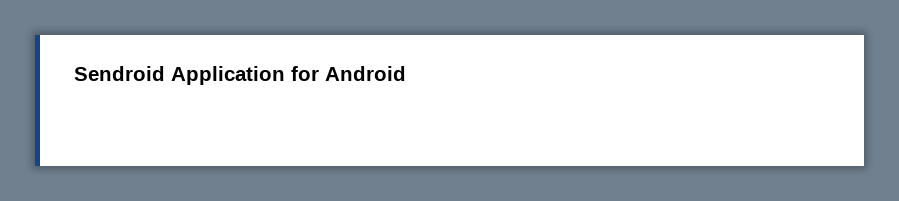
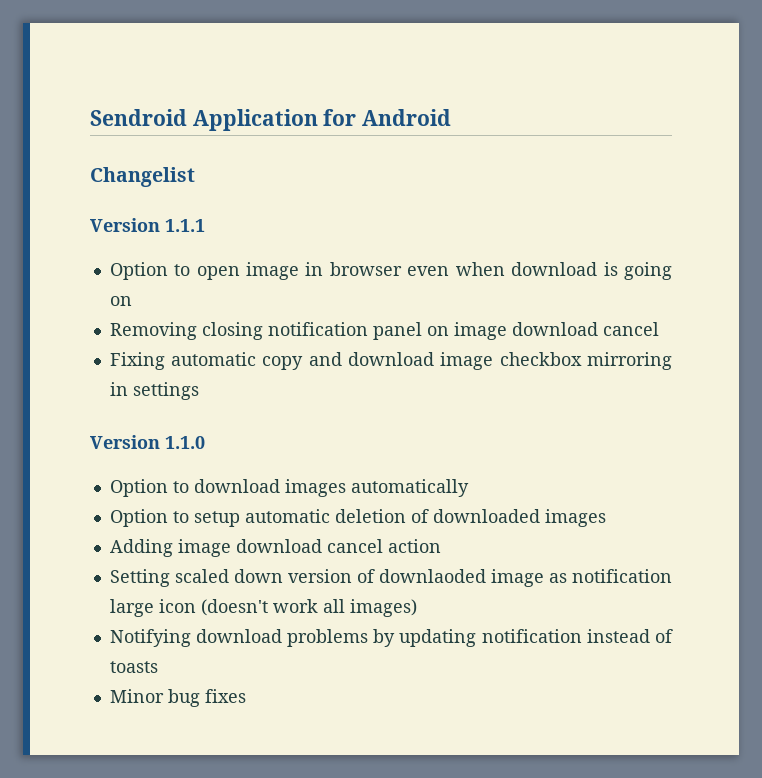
+ Changelist
+ Version 1.1.1
+ Option to open image in browser even when download is going on
+ Removing closing notification panel on image download cancel
+ Fixing automatic copy and download image checkbox mirroring in settings
+ Version 1.1.0
+ Option to download images automatically
+ Option to setup automatic deletion of downloaded images
+ Adding image download cancel action
+ Setting scaled down version of downlaoded image as notification large icon (doesn't work all images)
+ Notifying download problems by updating notification instead of toasts
+ Minor bug fixes

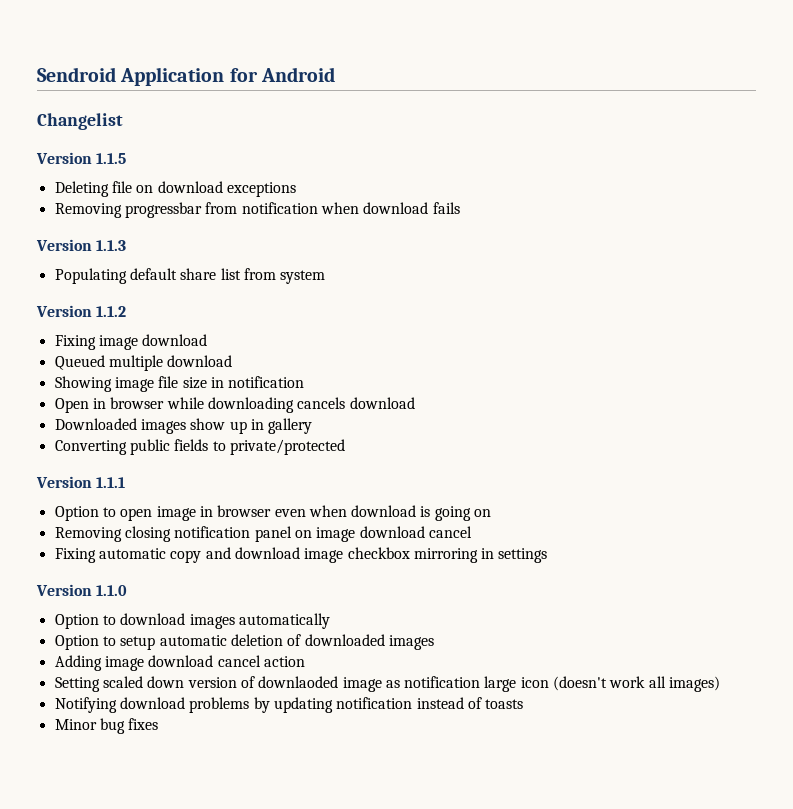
+ Version 1.1.5
+ Deleting file on download exceptions
+ Removing progressbar from notification when download fails
+ Version 1.1.3
+ Populating default share list from system
+ Version 1.1.2
+ Fixing image download
+ Queued multiple download
+ Showing image file size in notification
+ Open in browser while downloading cancels download
+ Downloaded images show up in gallery
+ Converting public fields to private/protected

